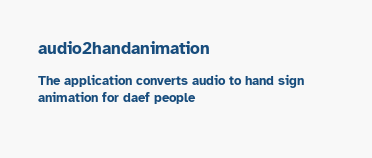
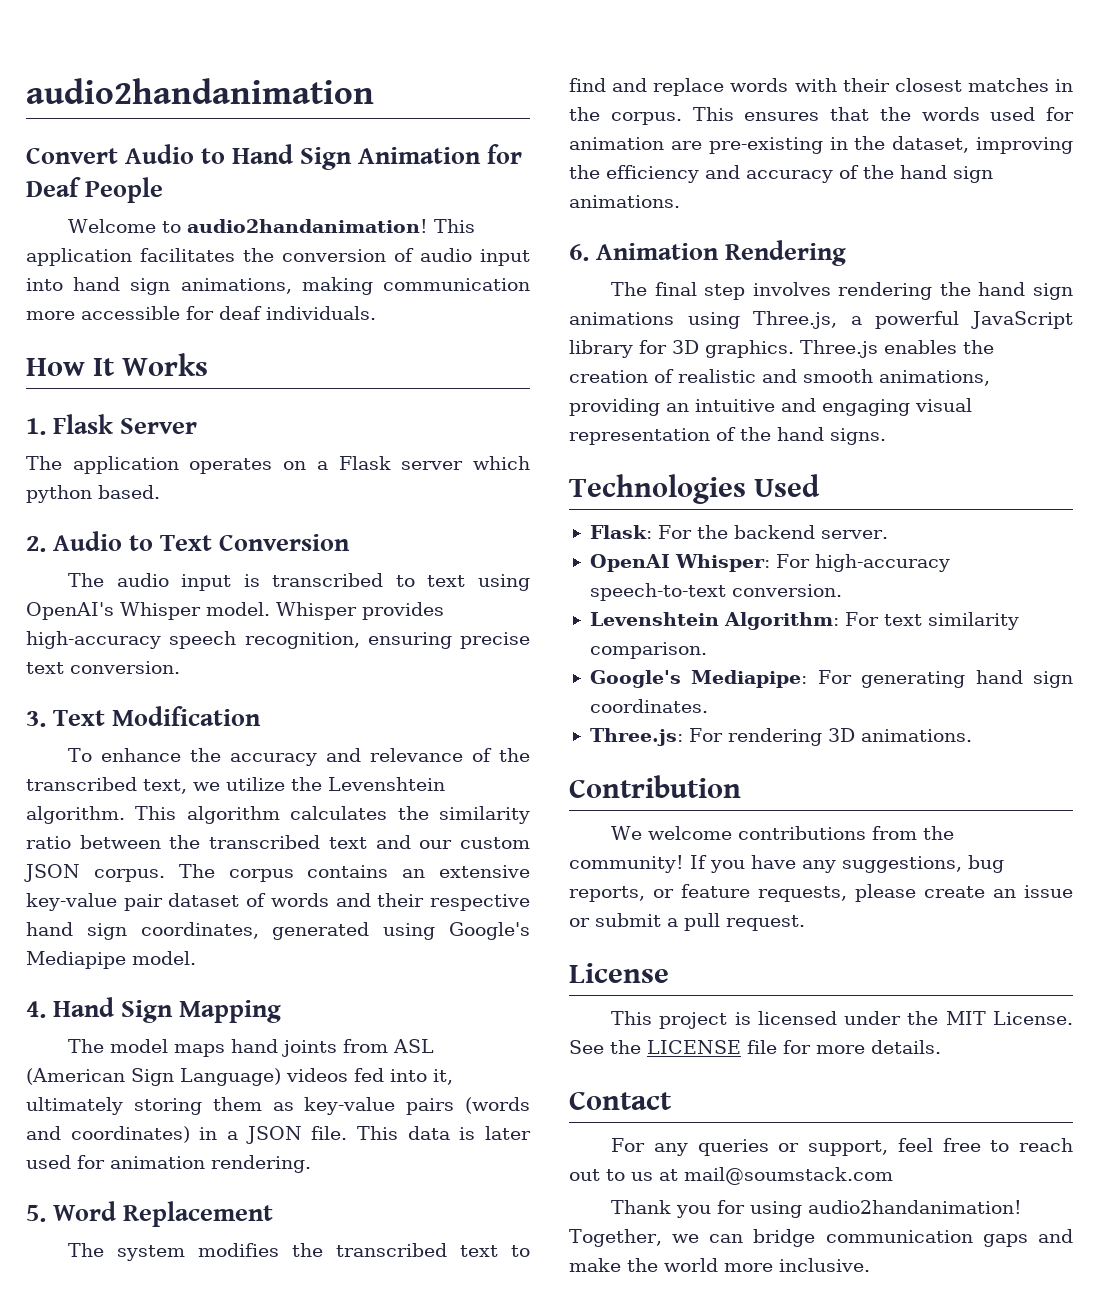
- The application converts audio to hand sign animation for daef people
+ Convert Audio to Hand Sign Animation for Deaf People
+ Welcome to audio2handanimation! This application facilitates the conversion of audio input into hand sign animations, making communication more accessible for deaf individuals.
+ How It Works
+ 1. Flask Server
+ The application operates on a Flask server which python based.
+ 2. Audio to Text Conversion
+ The audio input is transcribed to text using OpenAI's Whisper model. Whisper provides high-accuracy speech recognition, ensuring precise text conversion.
+ 3. Text Modification
+ To enhance the accuracy and relevance of the transcribed text, we utilize the Levenshtein algorithm. This algorithm calculates the similarity ratio between the transcribed text and our custom JSON corpus. The corpus contains an extensive key-value pair dataset of words and their respective hand sign coordinates, generated using Google's Mediapipe model.
+ 4. Hand Sign Mapping
+ The model maps hand joints from ASL (American Sign Language) videos fed into it, ultimately storing them as key-value pairs (words and coordinates) in a JSON file. This data is later used for animation rendering.
+ 5. Word Replacement
+ The system modifies the transcribed text to find and replace words with their closest matches in the corpus. This ensures that the words used for animation are pre-existing in the dataset, improving the efficiency and accuracy of the hand sign animations.
+ 6. Animation Rendering
+ The final step involves rendering the hand sign animations using Three.js, a powerful JavaScript library for 3D graphics. Three.js enables the creation of realistic and smooth animations, providing an intuitive and engaging visual representation of the hand signs.
+ Technologies Used
+ Flask: For the backend server.
+ OpenAI Whisper: For high-accuracy speech-to-text conversion.
+ Levenshtein Algorithm: For text similarity comparison.
+ Google's Mediapipe: For generating hand sign coordinates.
+ Three.js: For rendering 3D animations.
+ Contribution
+ We welcome contributions from the community! If you have any suggestions, bug reports, or feature requests, please create an issue or submit a pull request.
+ License
+ This project is licensed under the MIT License. See the LICENSE file for more details.
+ Contact
+ For any queries or support, feel free to reach out to us at mail@soumstack.com
+ Thank you for using audio2handanimation! Together, we can bridge communication gaps and make the world more inclusive.

